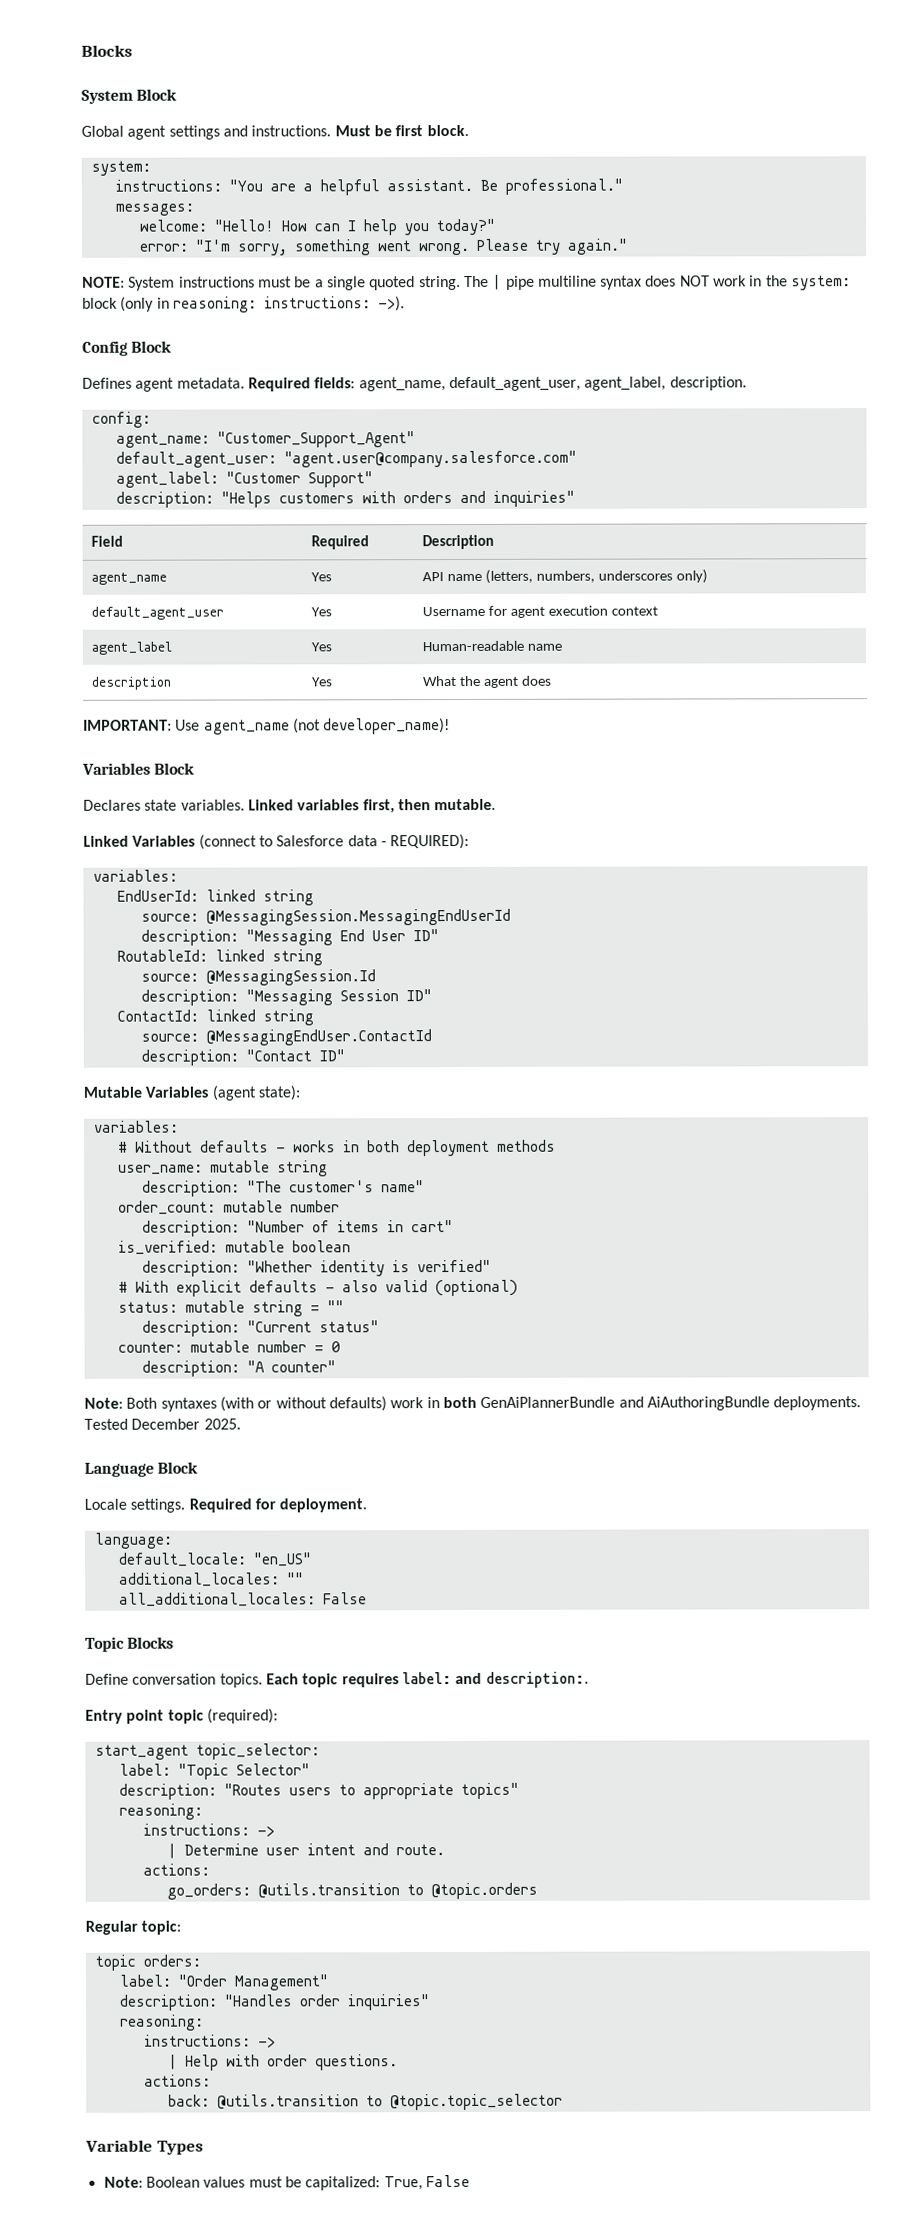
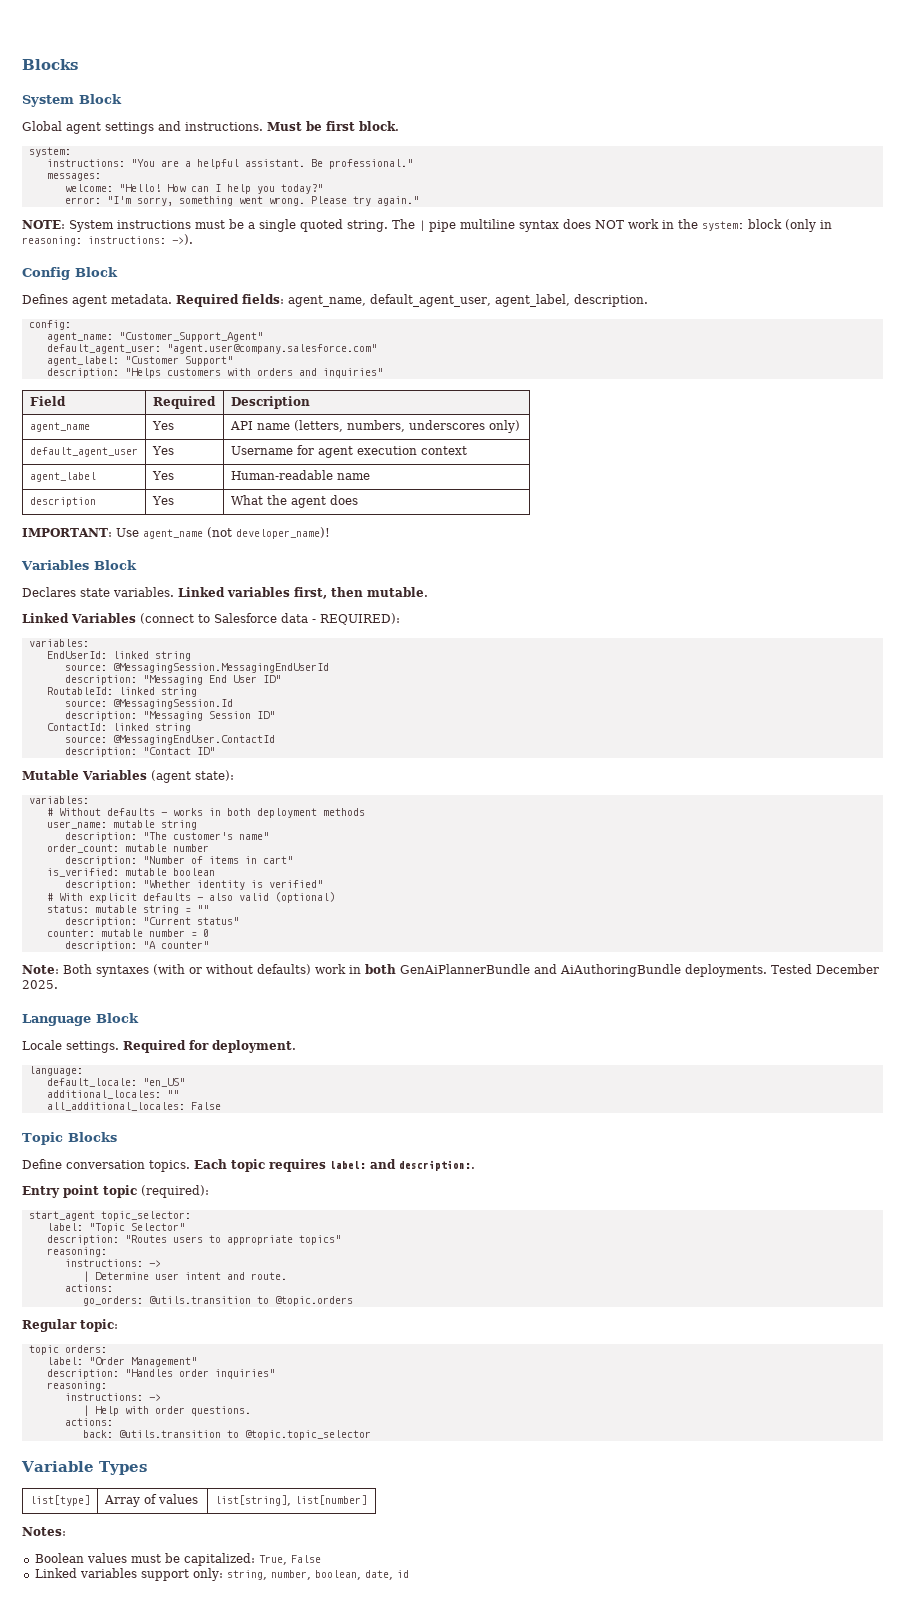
- Note: Boolean values must be capitalized: True, False
+ list[type] | Array of values | list[string], list[number]
+ Notes:
+ Boolean values must be capitalized: True, False
+ Linked variables support only: string, number, boolean, date, id

